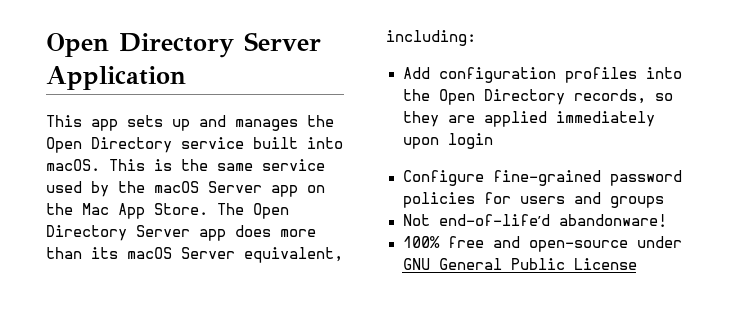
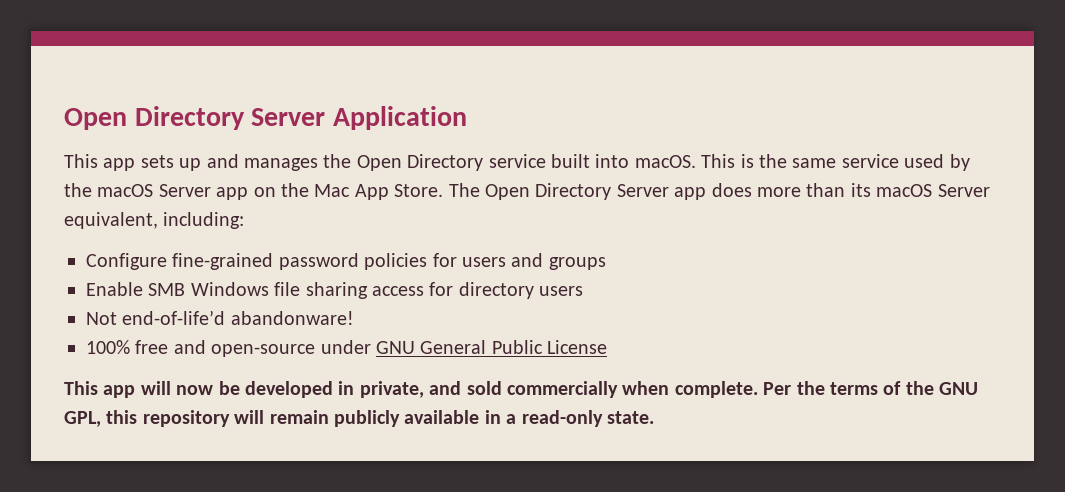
- Add configuration profiles into the Open Directory records, so they are applied immediately upon login
+ Enable SMB Windows file sharing access for directory users
+ This app will now be developed in private, and sold commercially when complete. Per the terms of the GNU GPL, this repository will remain publicly available in a read-only state.

